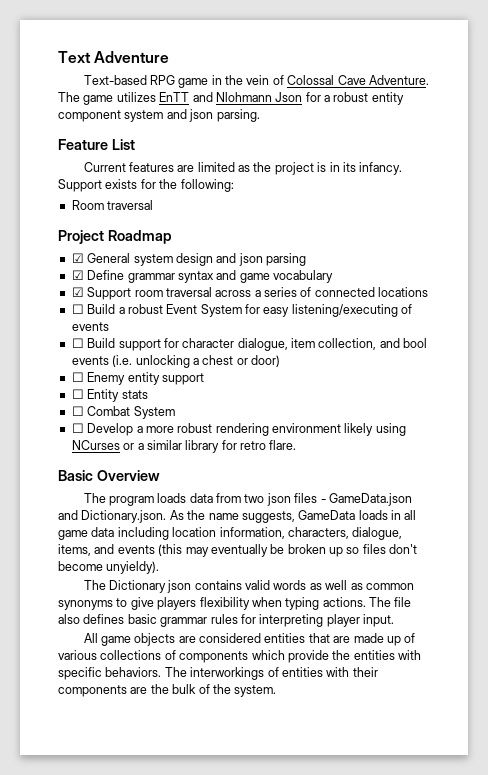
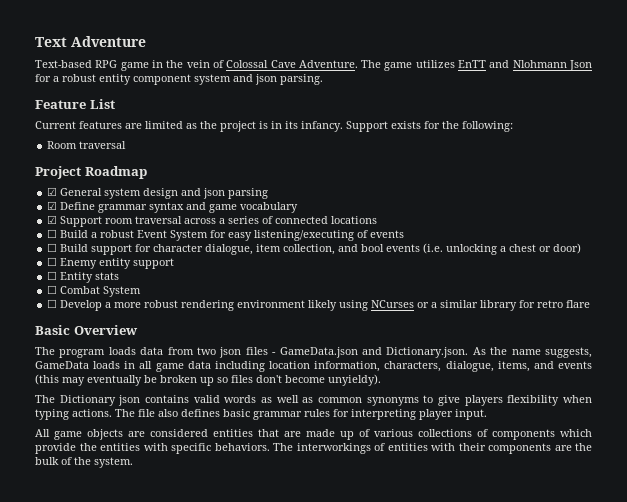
- ☐ Develop a more robust rendering environment likely using NCurses or a similar library for retro flare.
+ ☐ Develop a more robust rendering environment likely using NCurses or a similar library for retro flare

